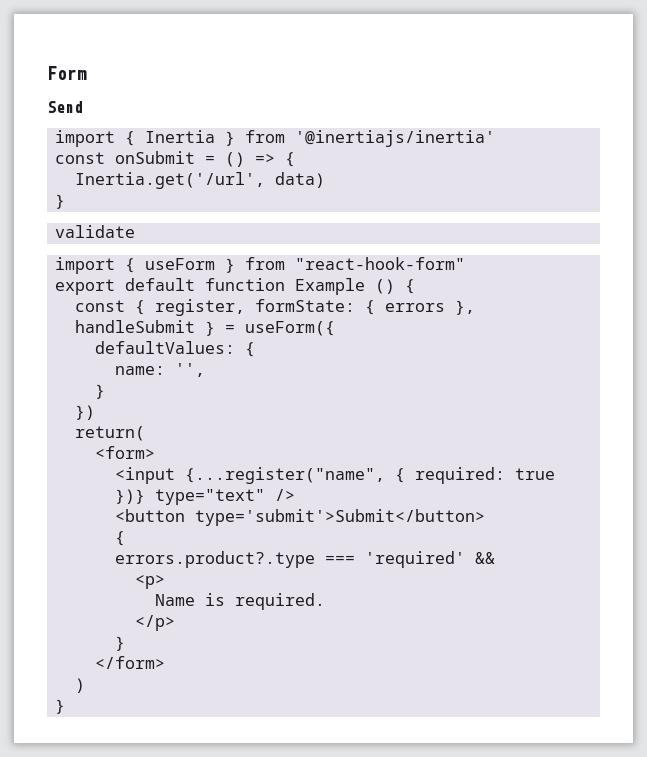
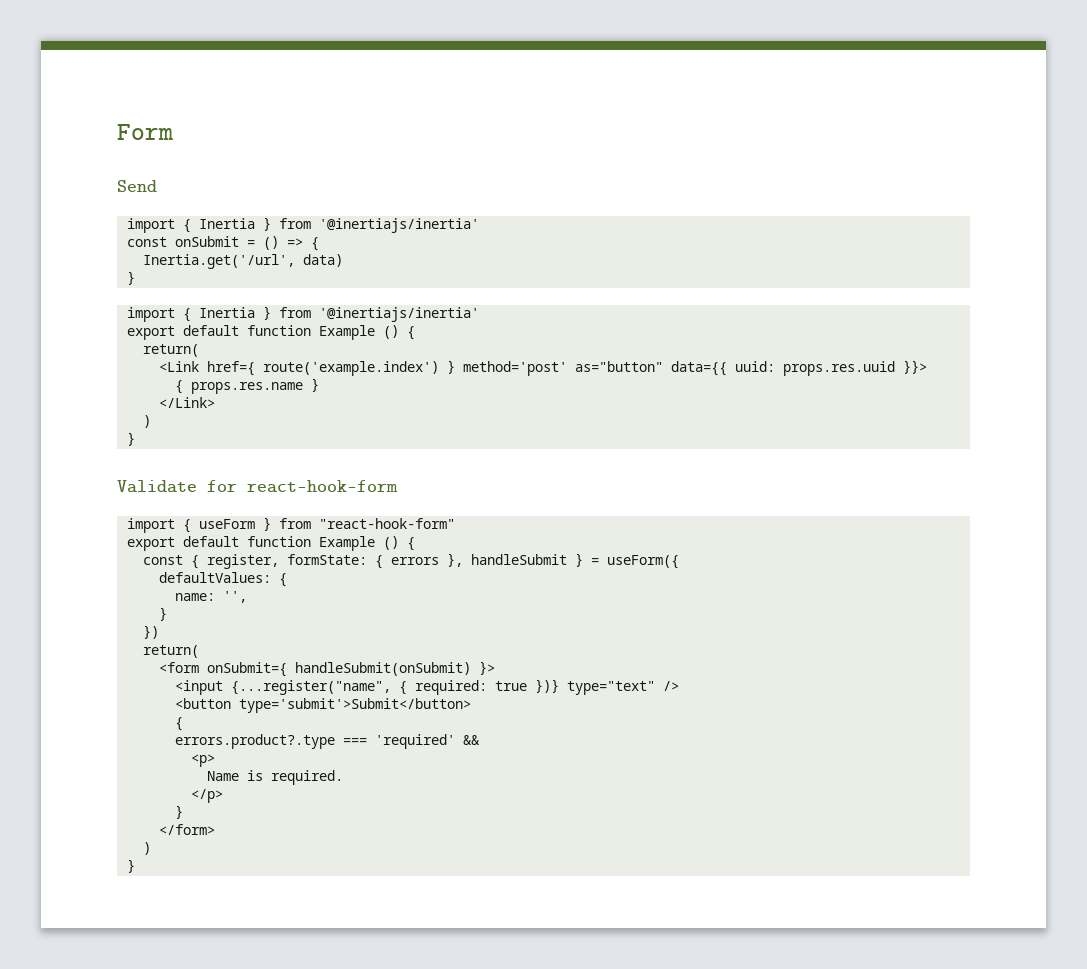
  Inertia.get('/url', data)
  }
- validate
+ import { Inertia } from '@inertiajs/inertia'
+ export default function Example () {
+ return(
+ <Link href={ route('example.index') } method='post' as="button" data={{ uuid: props.res.uuid }}>
+ { props.res.name }
+ </Link>
+ )
+ }
+ Validate for react-hook-form
- <form>
+ <form onSubmit={ handleSubmit(onSubmit) }>

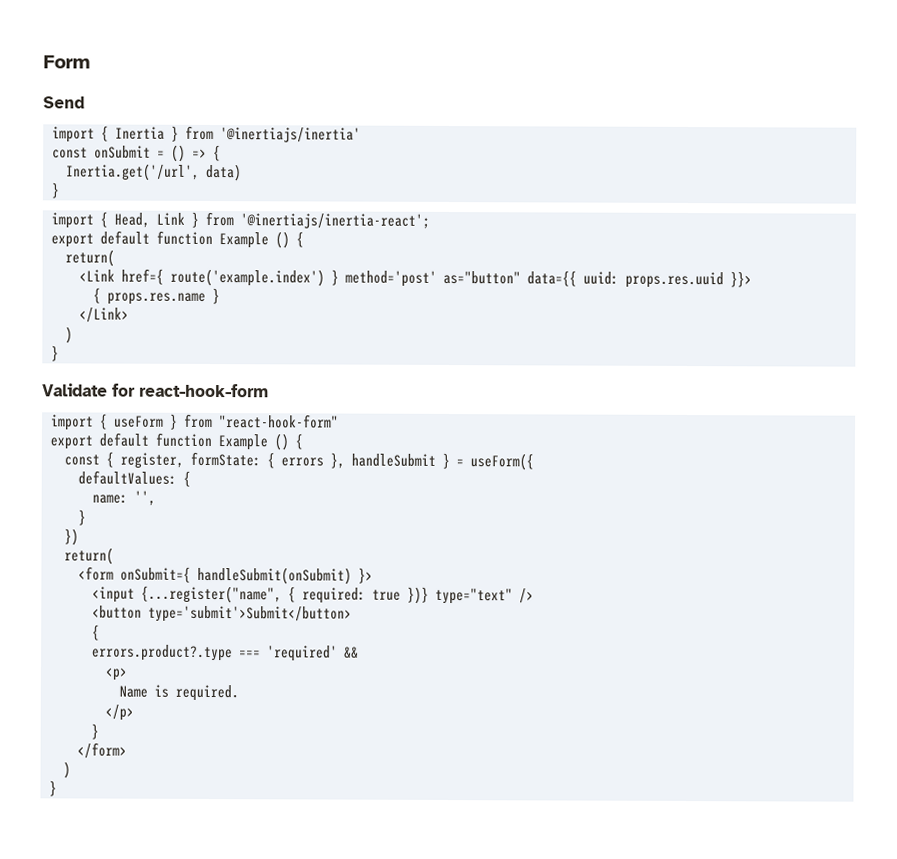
  Inertia.get('/url', data)
  }
- import { Inertia } from '@inertiajs/inertia'
+ import { Head, Link } from '@inertiajs/inertia-react';

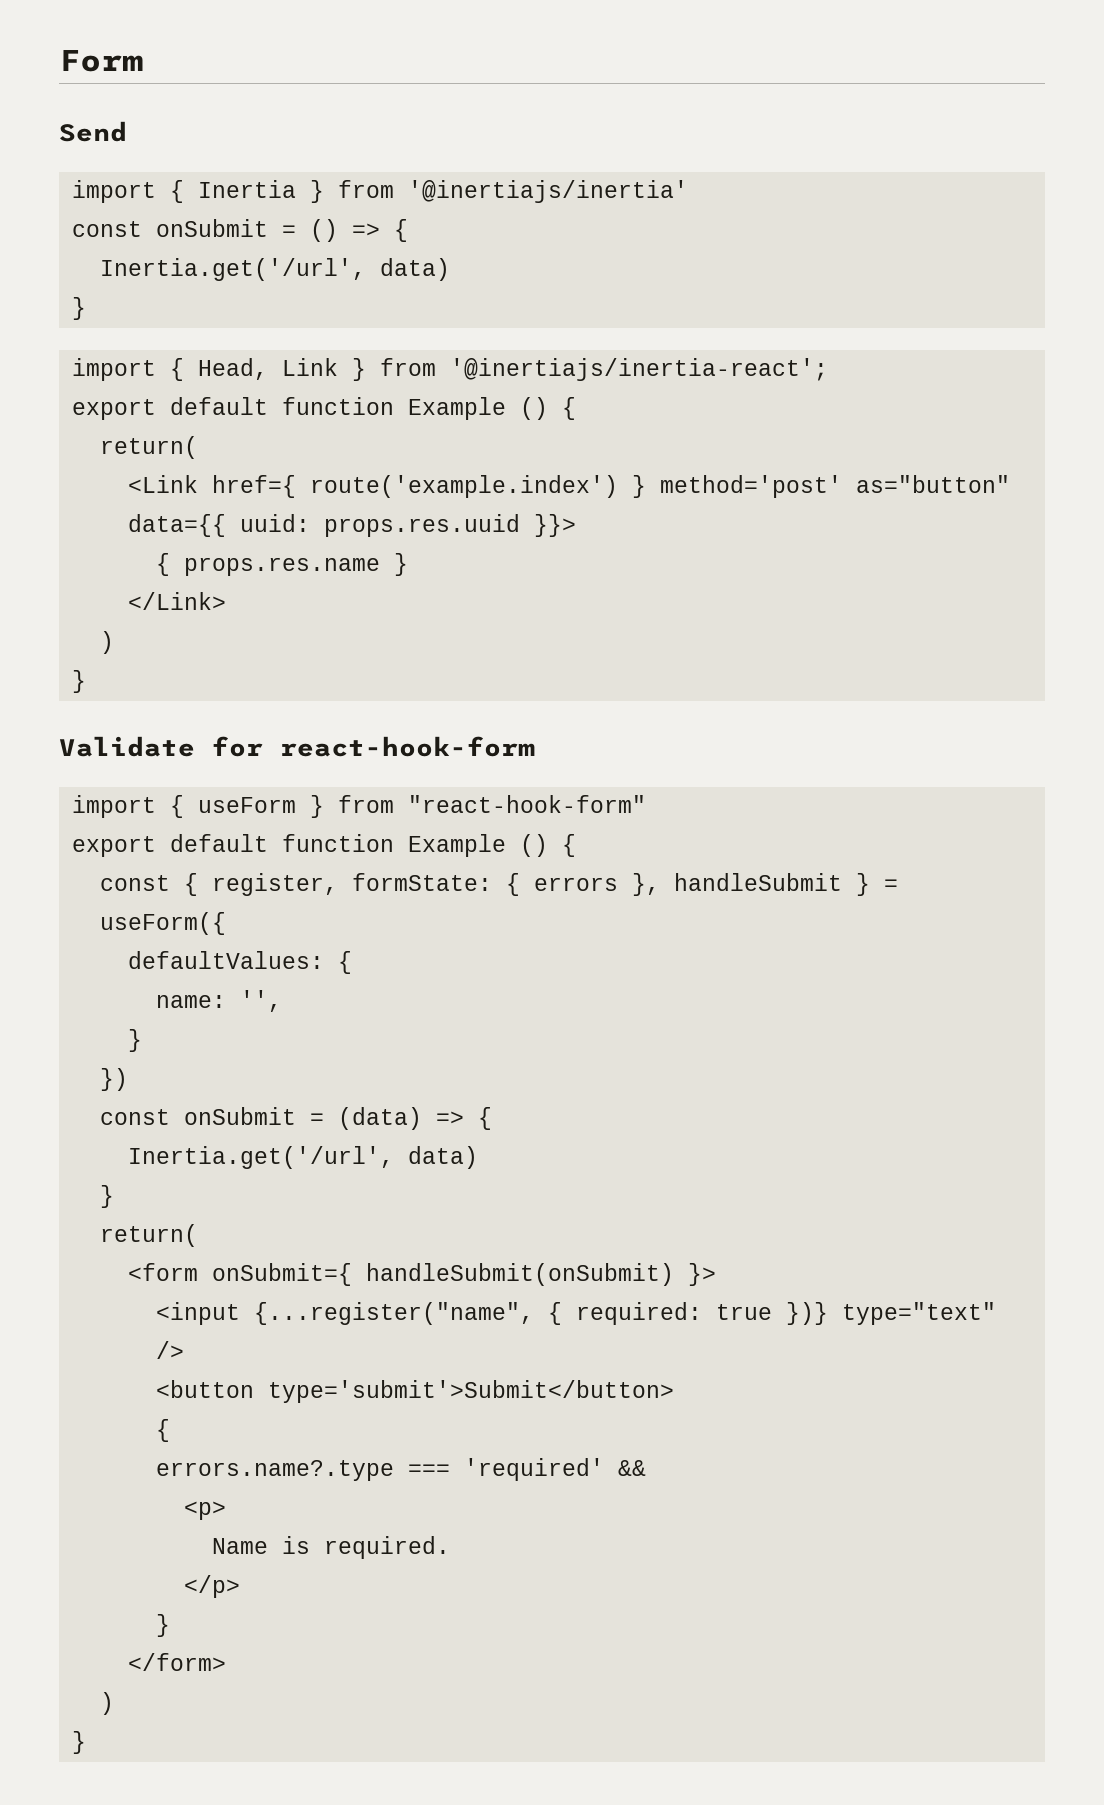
+ const onSubmit = (data) => {
+ Inertia.get('/url', data)
+ }
- errors.product?.type === 'required' &&
+ errors.name?.type === 'required' &&

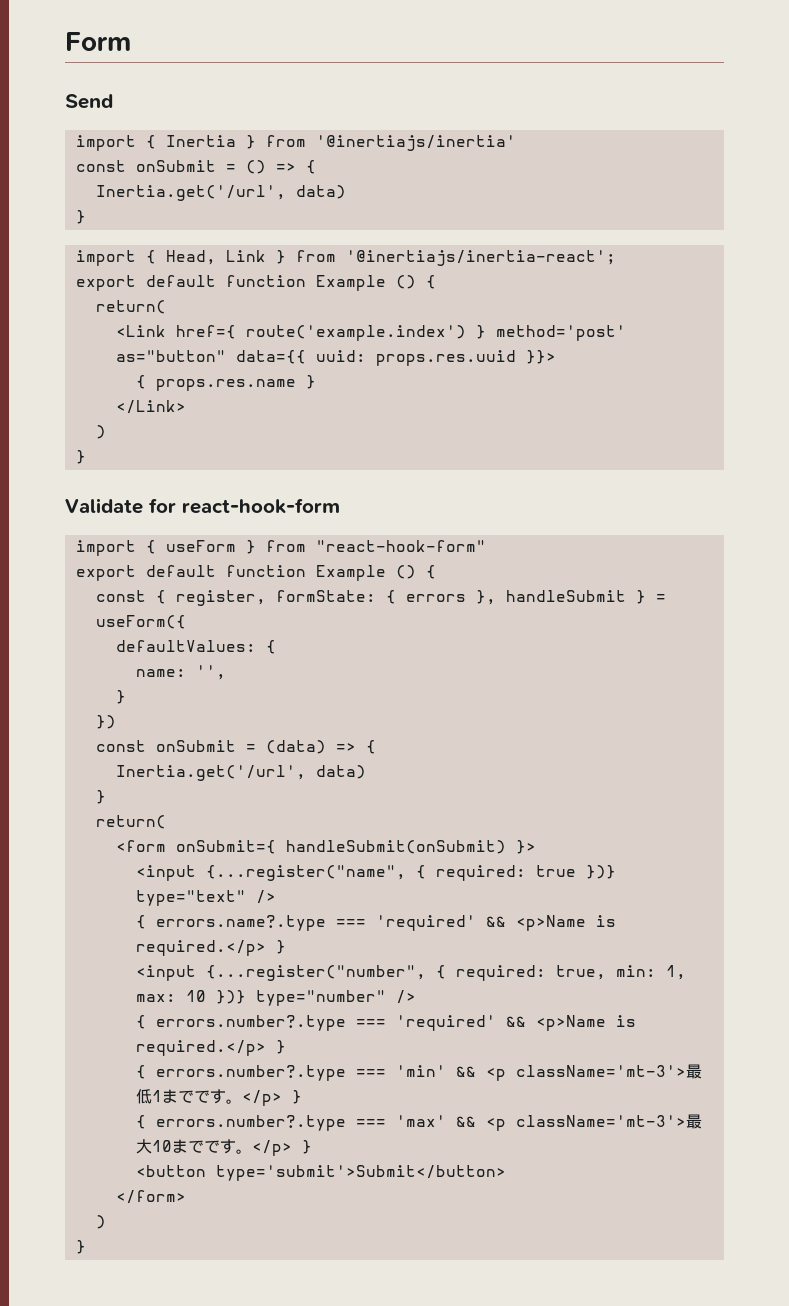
+ { errors.name?.type === 'required' && <p>Name is required.</p> }
+ <input {...register("number", { required: true, min: 1, max: 10 })} type="number" />
+ { errors.number?.type === 'required' && <p>Name is required.</p> }
+ { errors.number?.type === 'min' && <p className='mt-3'>最低1までです。</p> }
+ { errors.number?.type === 'max' && <p className='mt-3'>最大10までです。</p> }
  <button type='submit'>Submit</button>
- {
- errors.name?.type === 'required' &&
- <p>
- Name is required.
- </p>
- }

